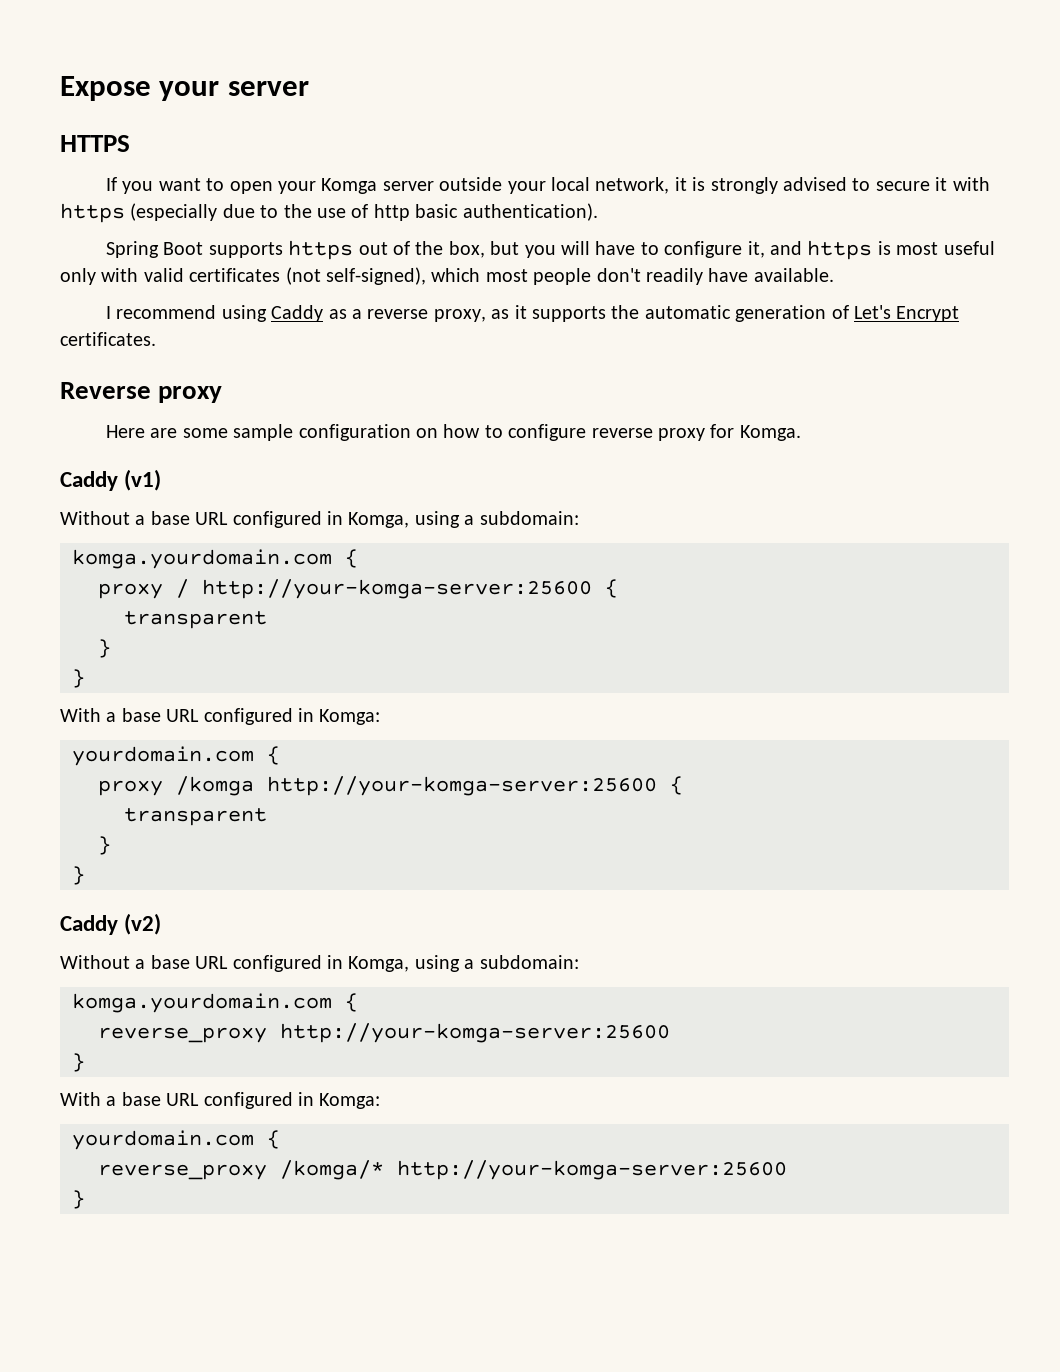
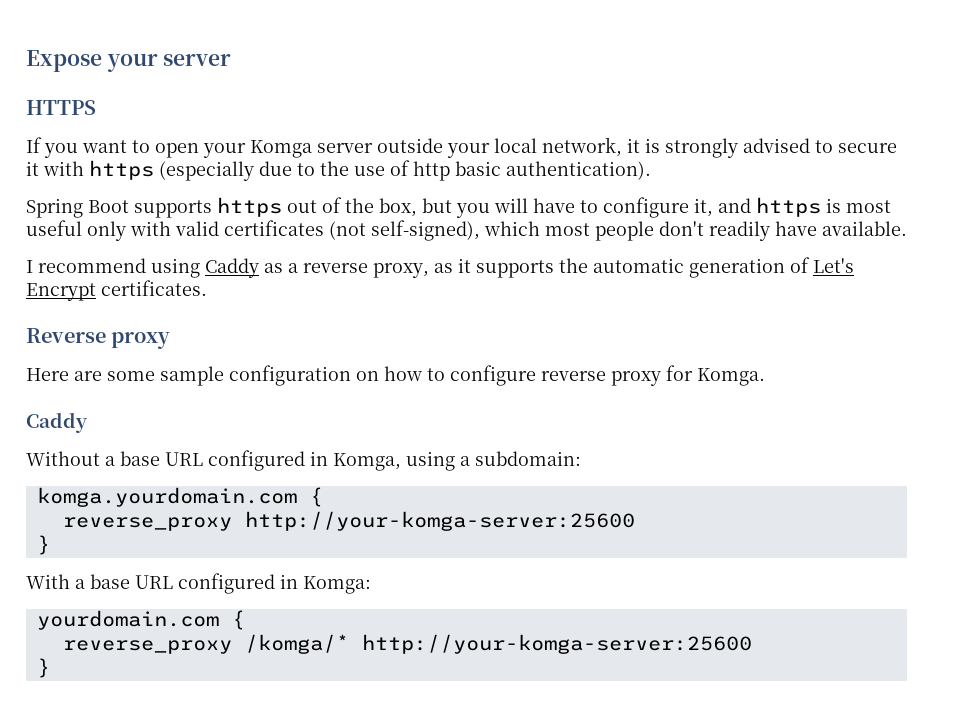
  Here are some sample configuration on how to configure reverse proxy for Komga.
- Caddy (v1)
- Without a base URL configured in Komga, using a subdomain:
- komga.yourdomain.com {
- proxy / http://your-komga-server:25600 {
- transparent
- }
- }
- With a base URL configured in Komga:
- yourdomain.com {
- proxy /komga http://your-komga-server:25600 {
- transparent
- }
- }
- Caddy (v2)
+ Caddy

